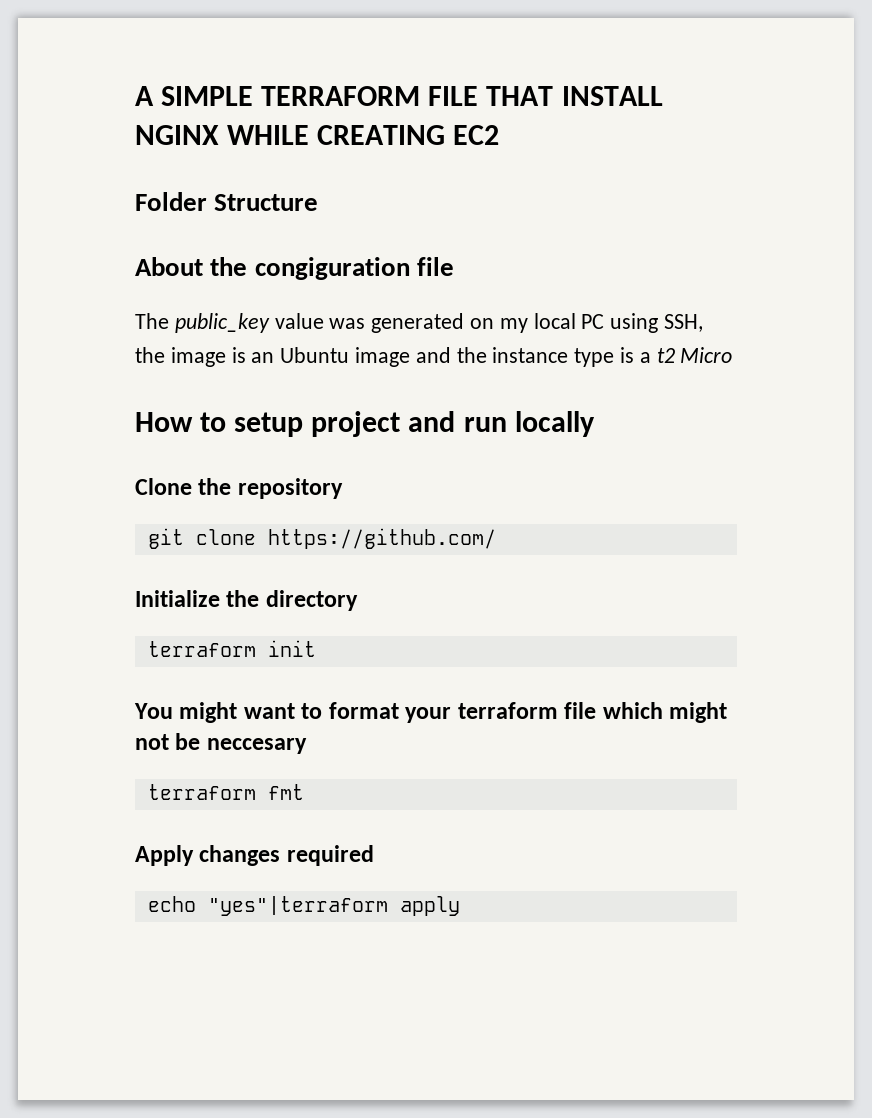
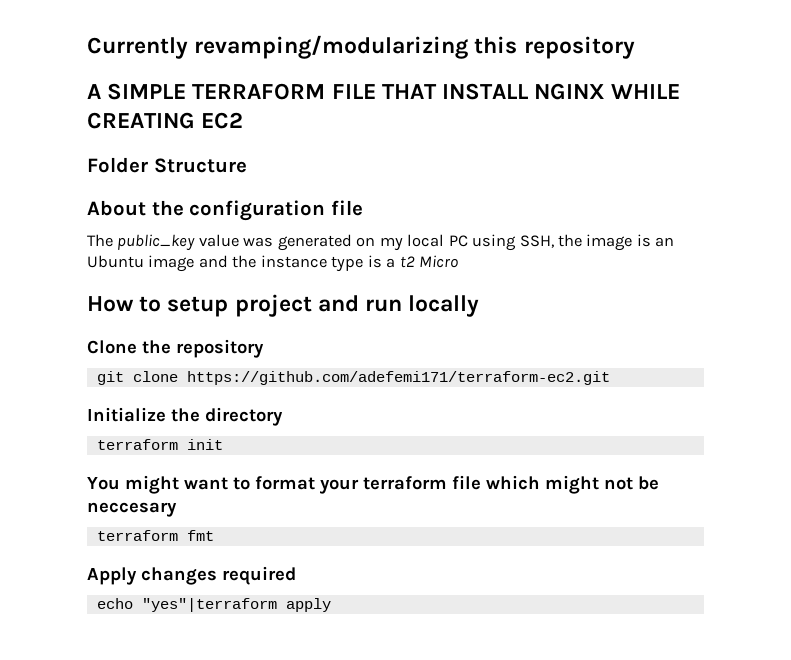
+ Currently revamping/modularizing this repository
- About the congiguration file
+ About the configuration file
- git clone https://github.com/
+ git clone https://github.com/adefemi171/terraform-ec2.git

